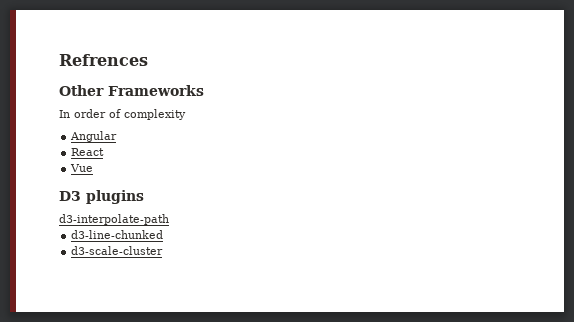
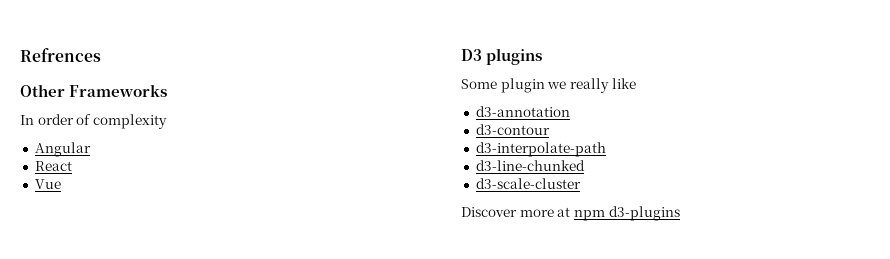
+ Some plugin we really like
+ d3-annotation
+ d3-contour
  d3-interpolate-path
  d3-line-chunked
  d3-scale-cluster
+ Discover more at npm d3-plugins

